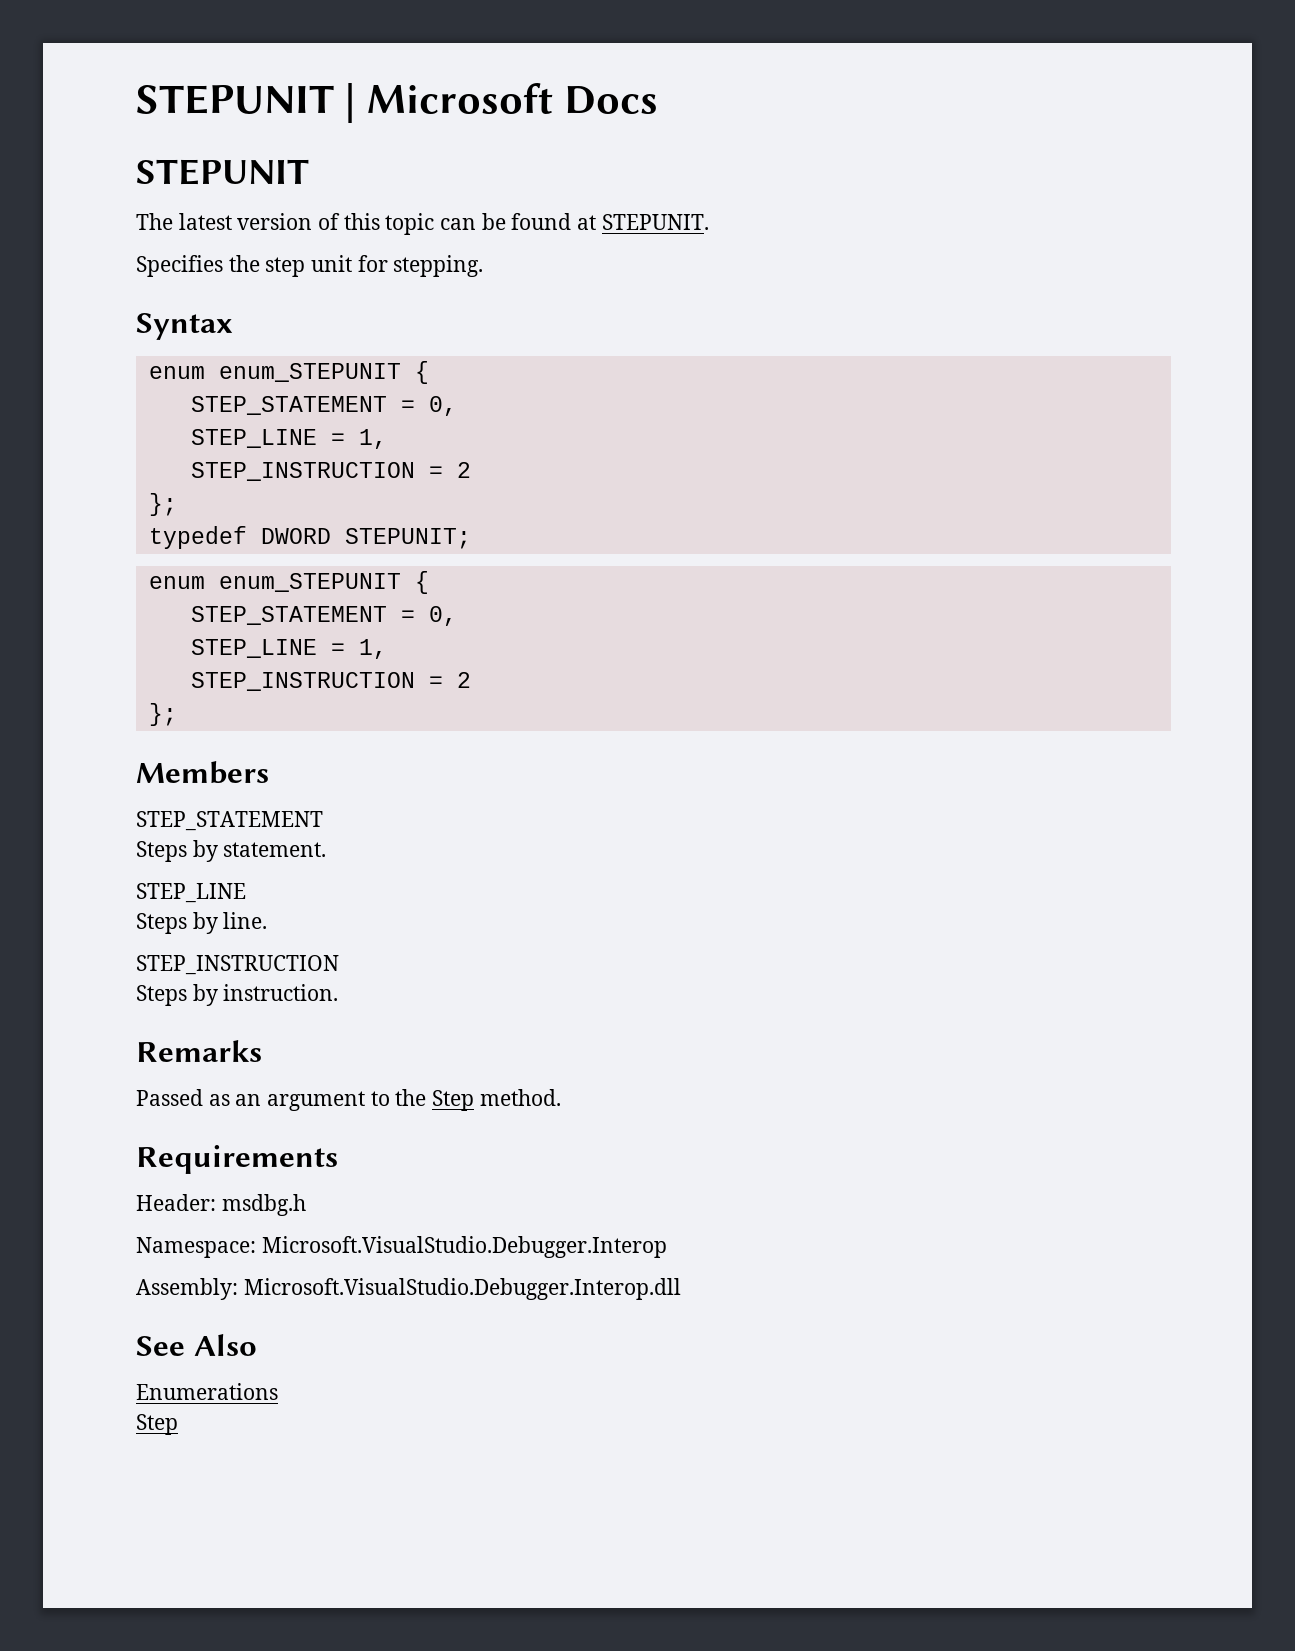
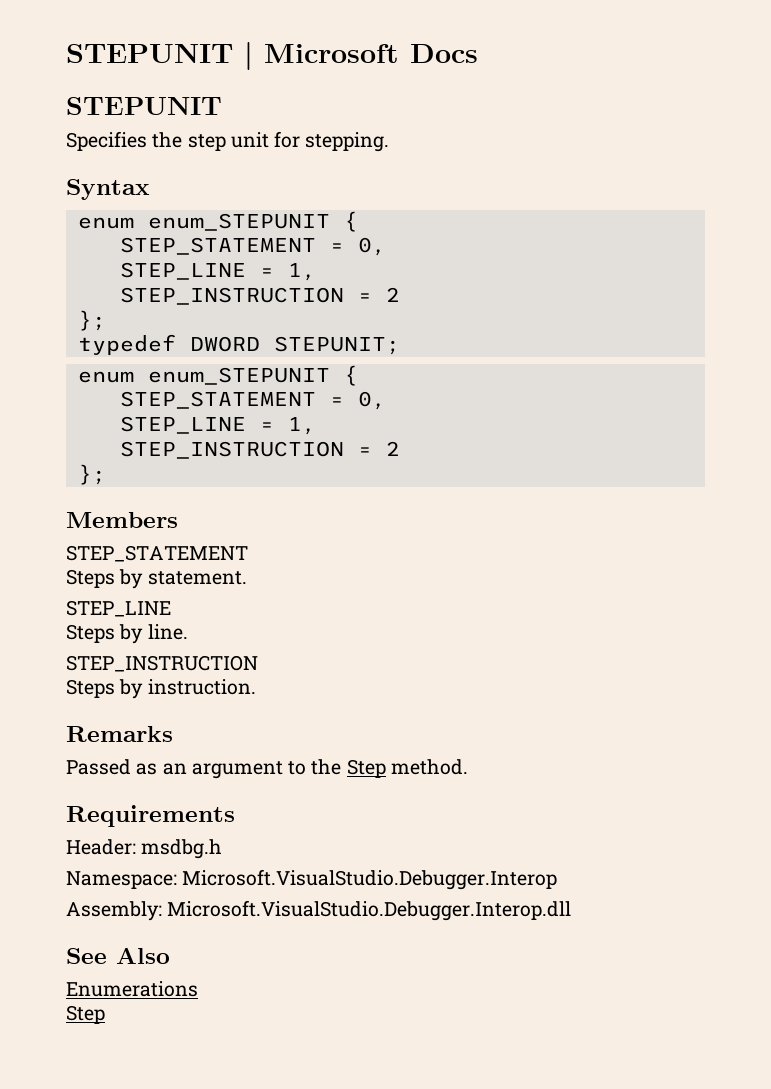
- The latest version of this topic can be found at STEPUNIT.

